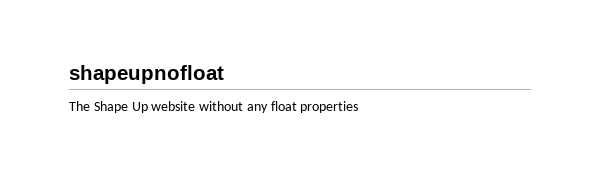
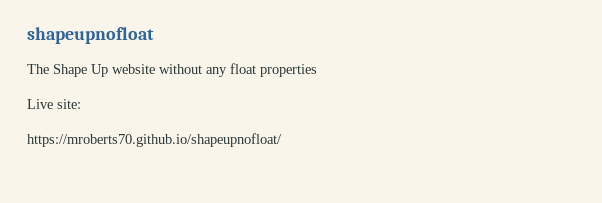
+ Live site:
+ https://mroberts70.github.io/shapeupnofloat/

